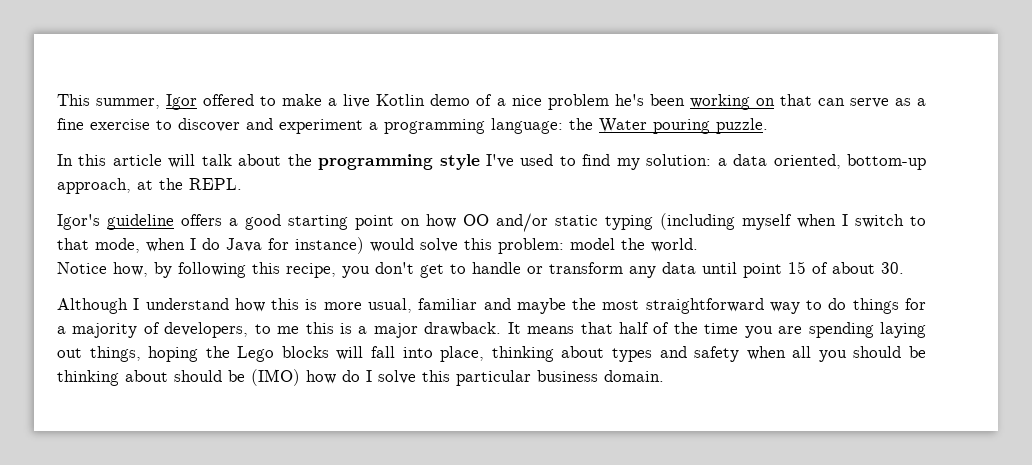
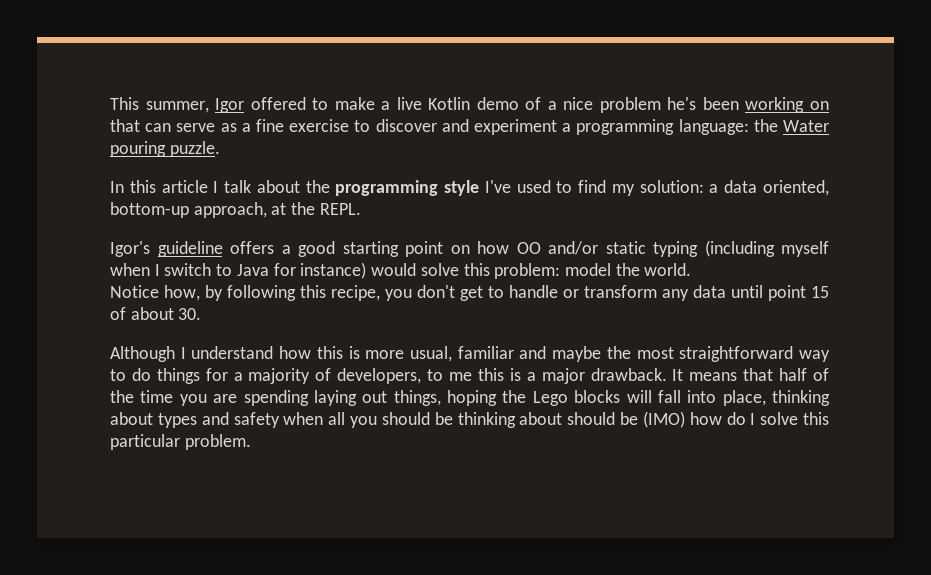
- In this article will talk about the programming style I've used to find my solution: a data oriented, bottom-up approach, at the REPL.
+ In this article I talk about the programming style I've used to find my solution: a data oriented, bottom-up approach, at the REPL.
- Igor's guideline offers a good starting point on how OO and/or static typing (including myself when I switch to that mode, when I do Java for instance) would solve this problem: model the world.
+ Igor's guideline offers a good starting point on how OO and/or static typing (including myself when I switch to Java for instance) would solve this problem: model the world.
- It means that half of the time you are spending laying out things, hoping the Lego blocks will fall into place, thinking about types and safety when all you should be thinking about should be (IMO) how do I solve this particular business domain.
+ It means that half of the time you are spending laying out things, hoping the Lego blocks will fall into place, thinking about types and safety when all you should be thinking about should be (IMO) how do I solve this particular problem.

